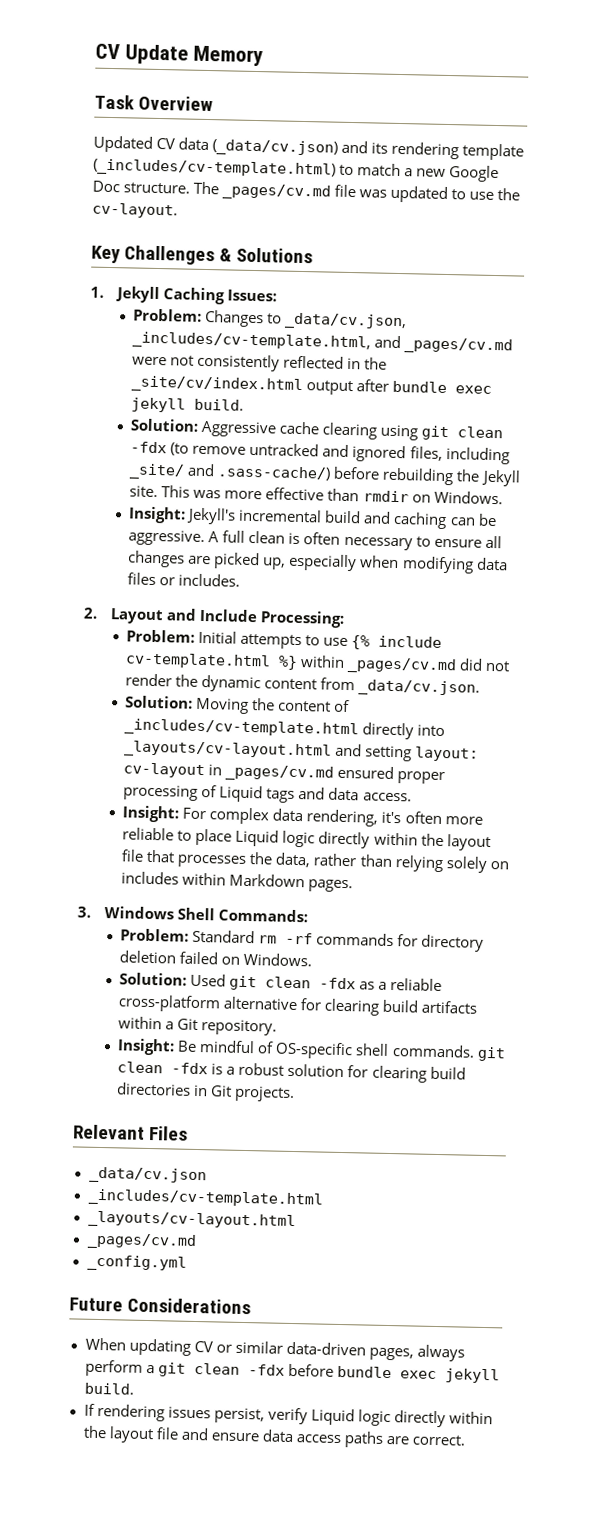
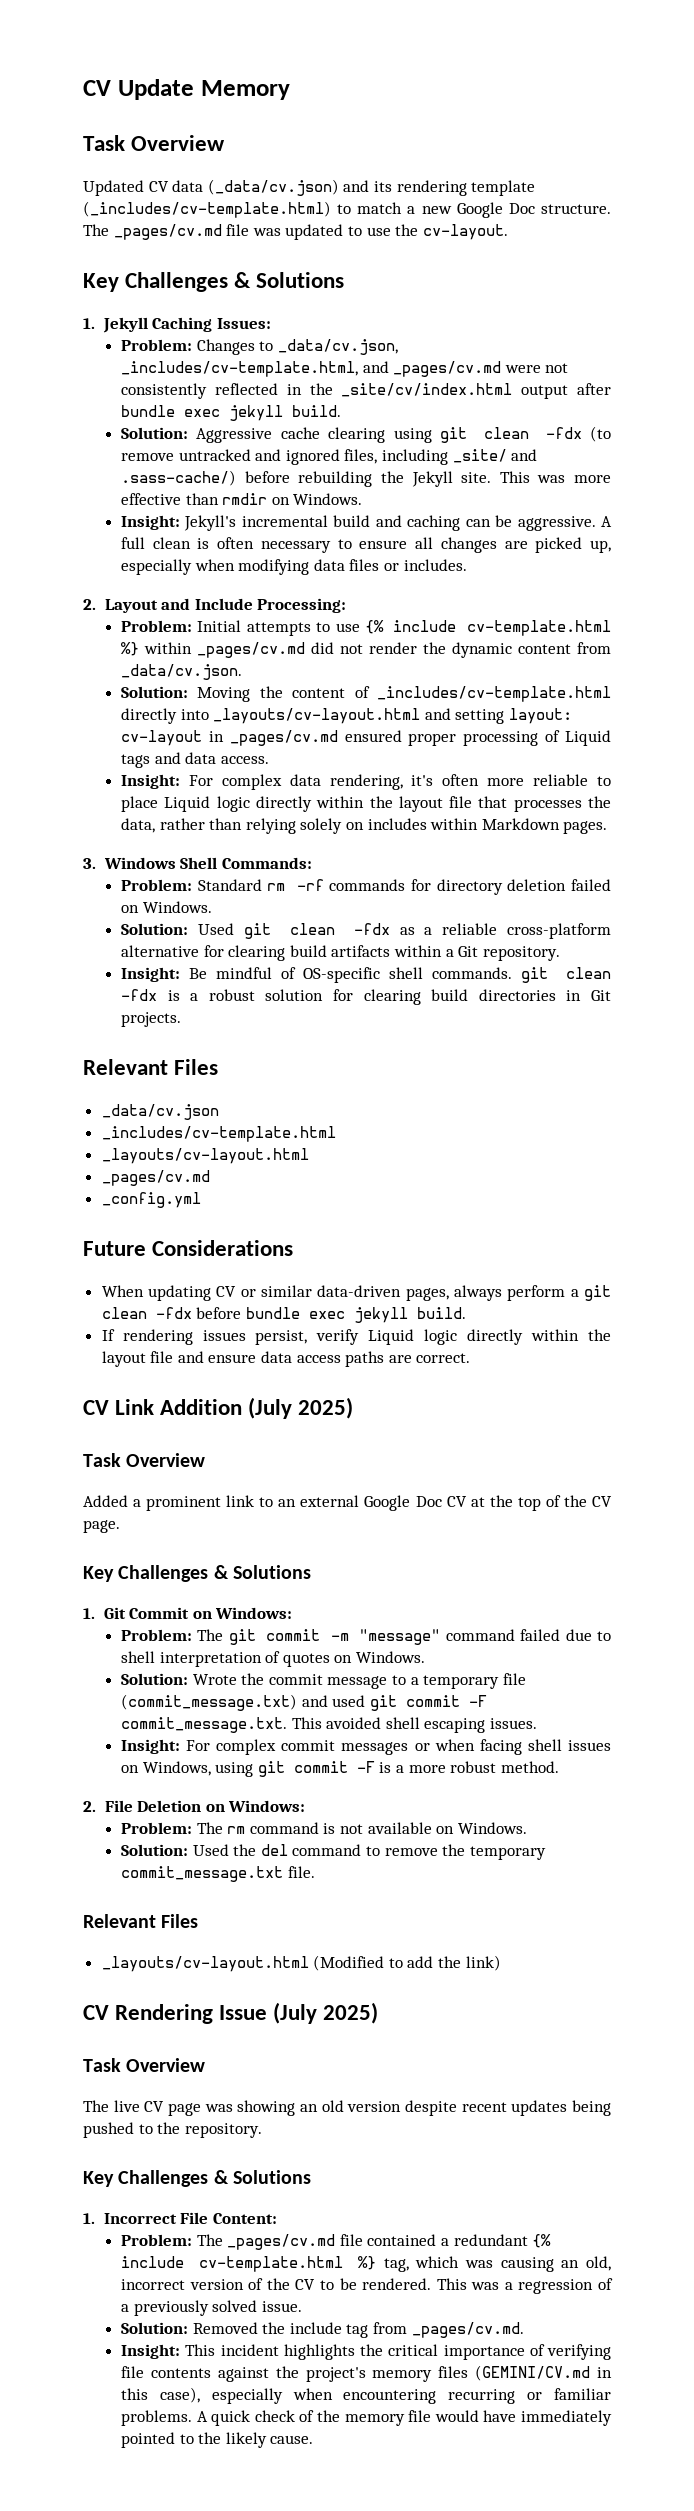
+ CV Link Addition (July 2025)
+ Task Overview
+ Added a prominent link to an external Google Doc CV at the top of the CV page.
+ Key Challenges & Solutions
+ 1. Git Commit on Windows:
+ Problem: The git commit -m "message" command failed due to shell interpretation of quotes on Windows.
+ Solution: Wrote the commit message to a temporary file (commit_message.txt) and used git commit -F commit_message.txt. This avoided shell escaping issues.
+ Insight: For complex commit messages or when facing shell issues on Windows, using git commit -F is a more robust method.
+ 2. File Deletion on Windows:
+ Problem: The rm command is not available on Windows.
+ Solution: Used the del command to remove the temporary commit_message.txt file.
+ Relevant Files
+ _layouts/cv-layout.html (Modified to add the link)
+ CV Rendering Issue (July 2025)
+ Task Overview
+ The live CV page was showing an old version despite recent updates being pushed to the repository.
+ Key Challenges & Solutions
+ 1. Incorrect File Content:
+ Problem: The _pages/cv.md file contained a redundant {% include cv-template.html %} tag, which was causing an old, incorrect version of the CV to be rendered. This was a regression of a previously solved issue.
+ Solution: Removed the include tag from _pages/cv.md.
+ Insight: This incident highlights the critical importance of verifying file contents against the project's memory files (GEMINI/CV.md in this case), especially when encountering recurring or familiar problems. A quick check of the memory file would have immediately pointed to the likely cause.

